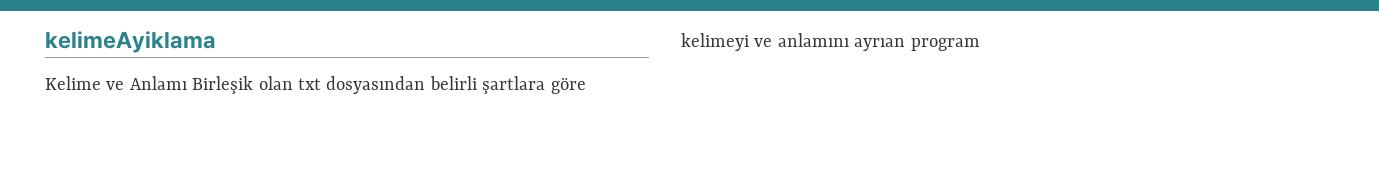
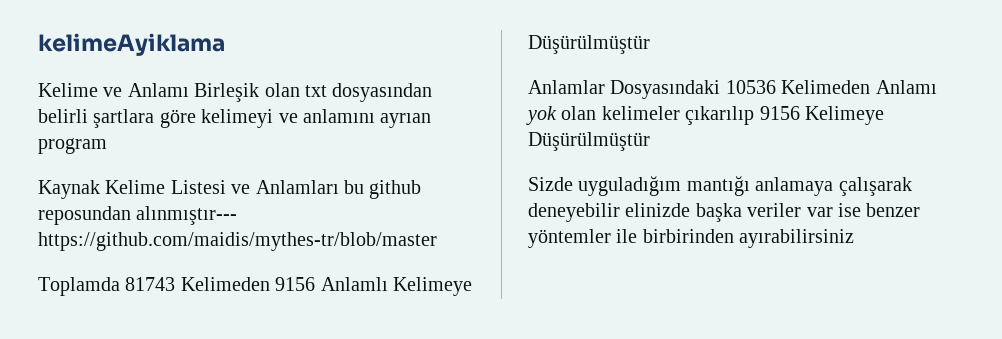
+ Kaynak Kelime Listesi ve Anlamları bu github reposundan alınmıştır--- https://github.com/maidis/mythes-tr/blob/master
+ Toplamda 81743 Kelimeden 9156 Anlamlı Kelimeye Düşürülmüştür
+ Anlamlar Dosyasındaki 10536 Kelimeden Anlamı yok olan kelimeler çıkarılıp 9156 Kelimeye Düşürülmüştür
+ Sizde uyguladığım mantığı anlamaya çalışarak deneyebilir elinizde başka veriler var ise benzer yöntemler ile birbirinden ayırabilirsiniz

